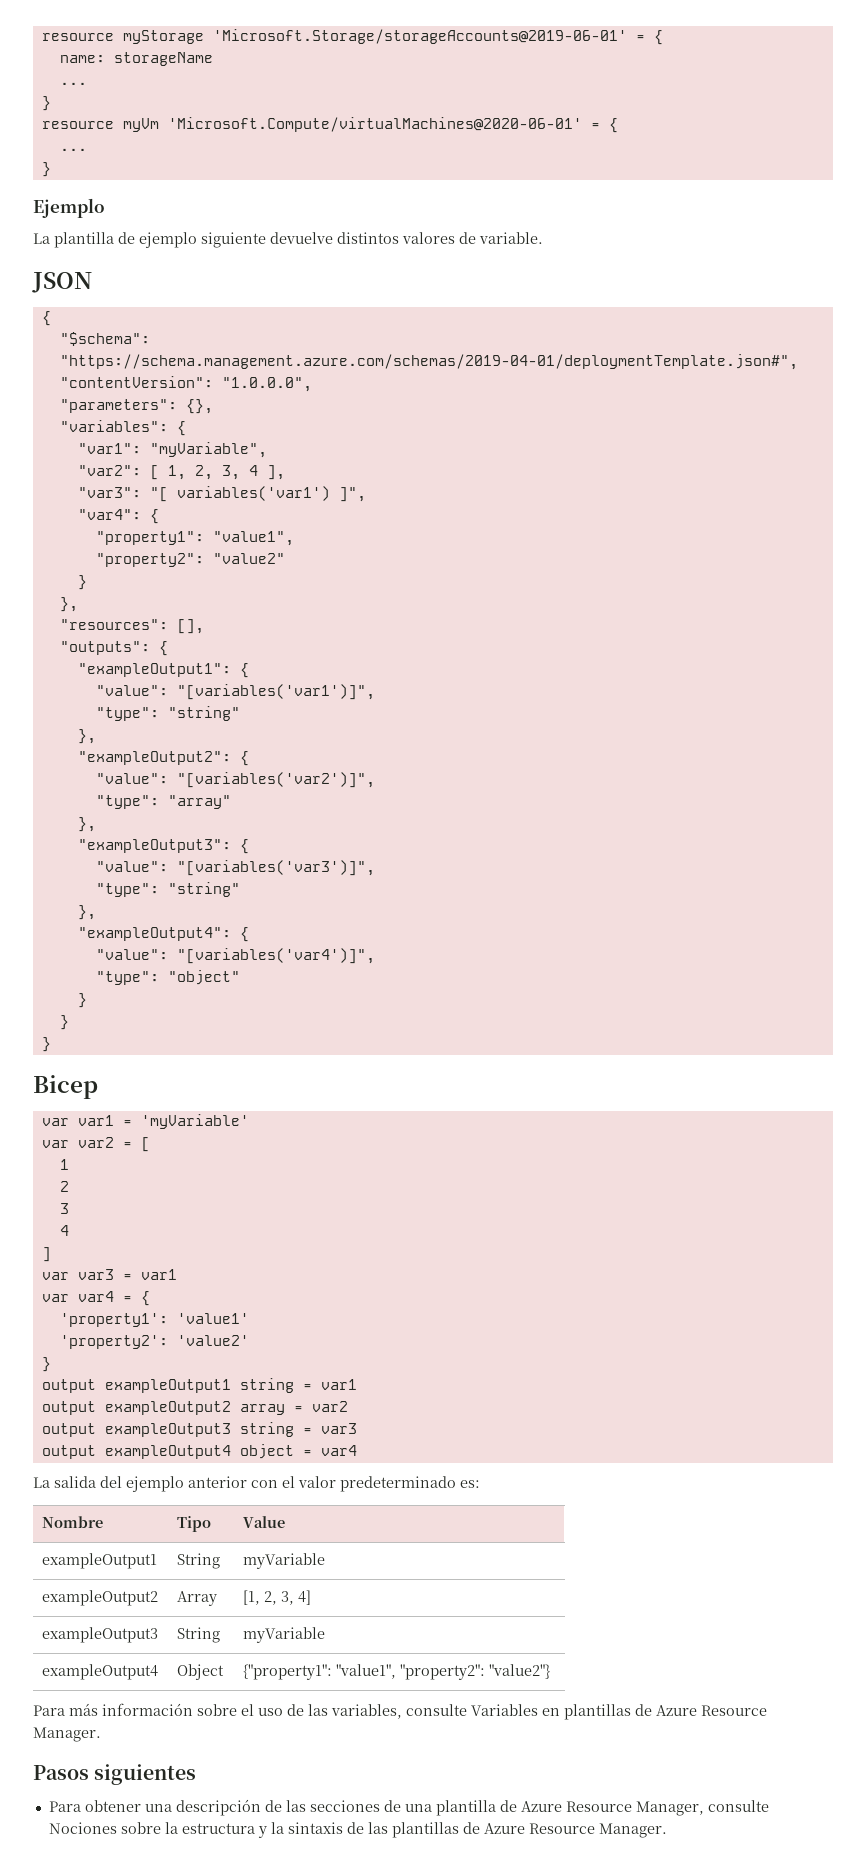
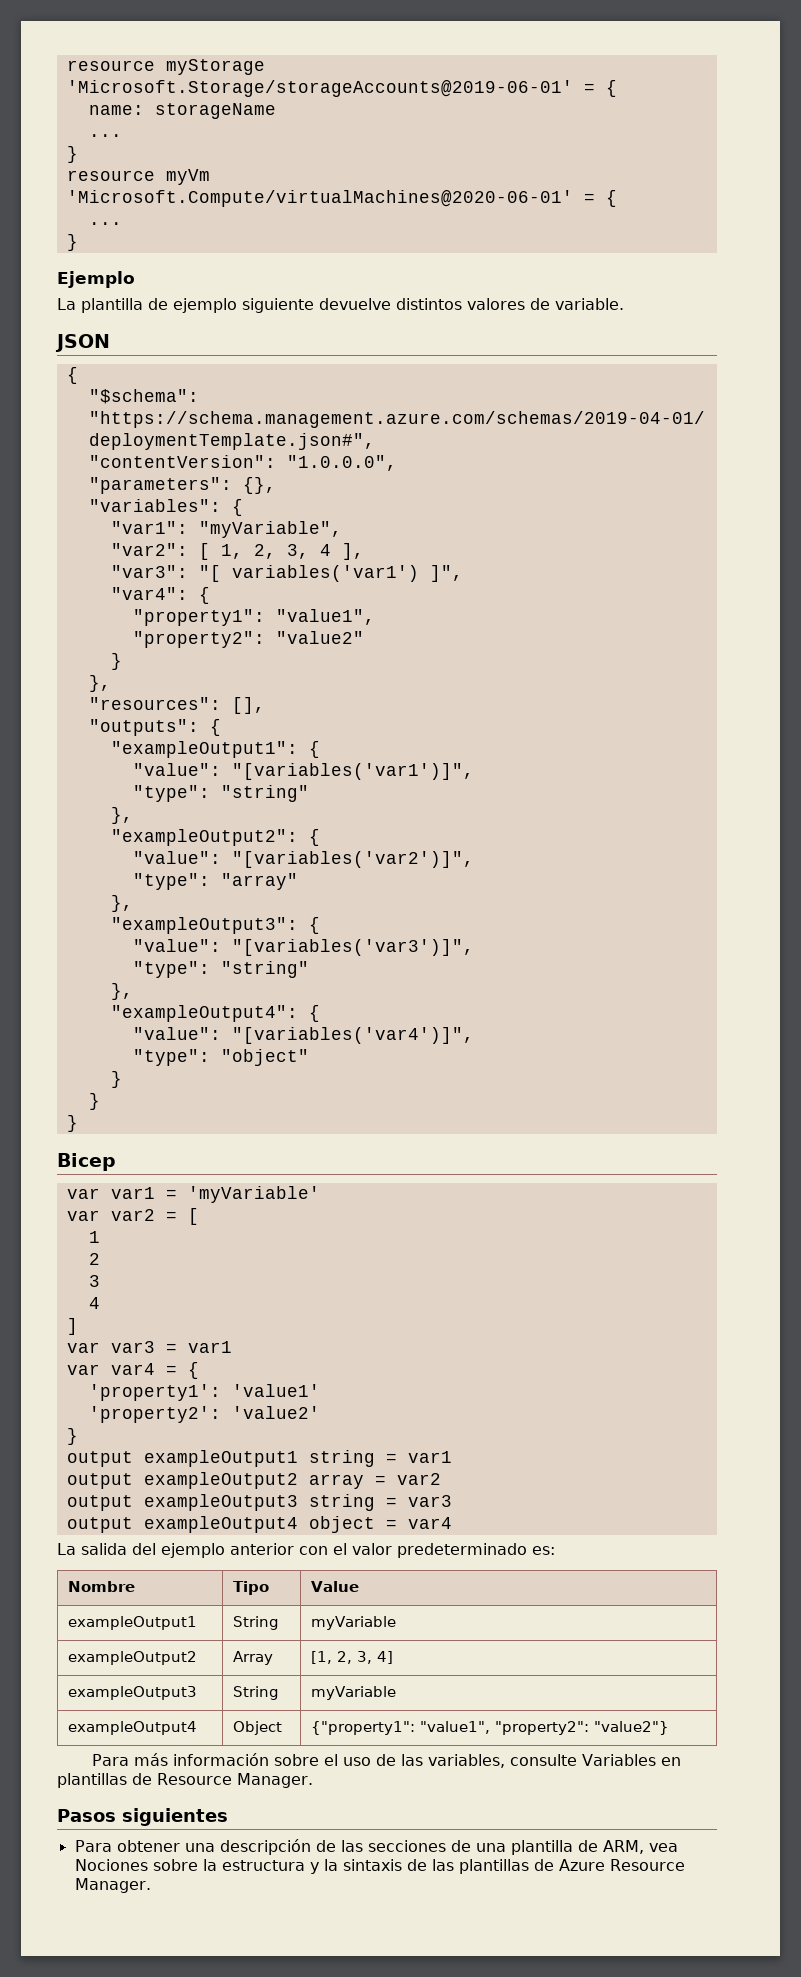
- Para más información sobre el uso de las variables, consulte Variables en plantillas de Azure Resource Manager.
+ Para más información sobre el uso de las variables, consulte Variables en plantillas de Resource Manager.
- Para obtener una descripción de las secciones de una plantilla de Azure Resource Manager, consulte Nociones sobre la estructura y la sintaxis de las plantillas de Azure Resource Manager.
+ Para obtener una descripción de las secciones de una plantilla de ARM, vea Nociones sobre la estructura y la sintaxis de las plantillas de Azure Resource Manager.

